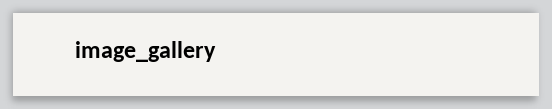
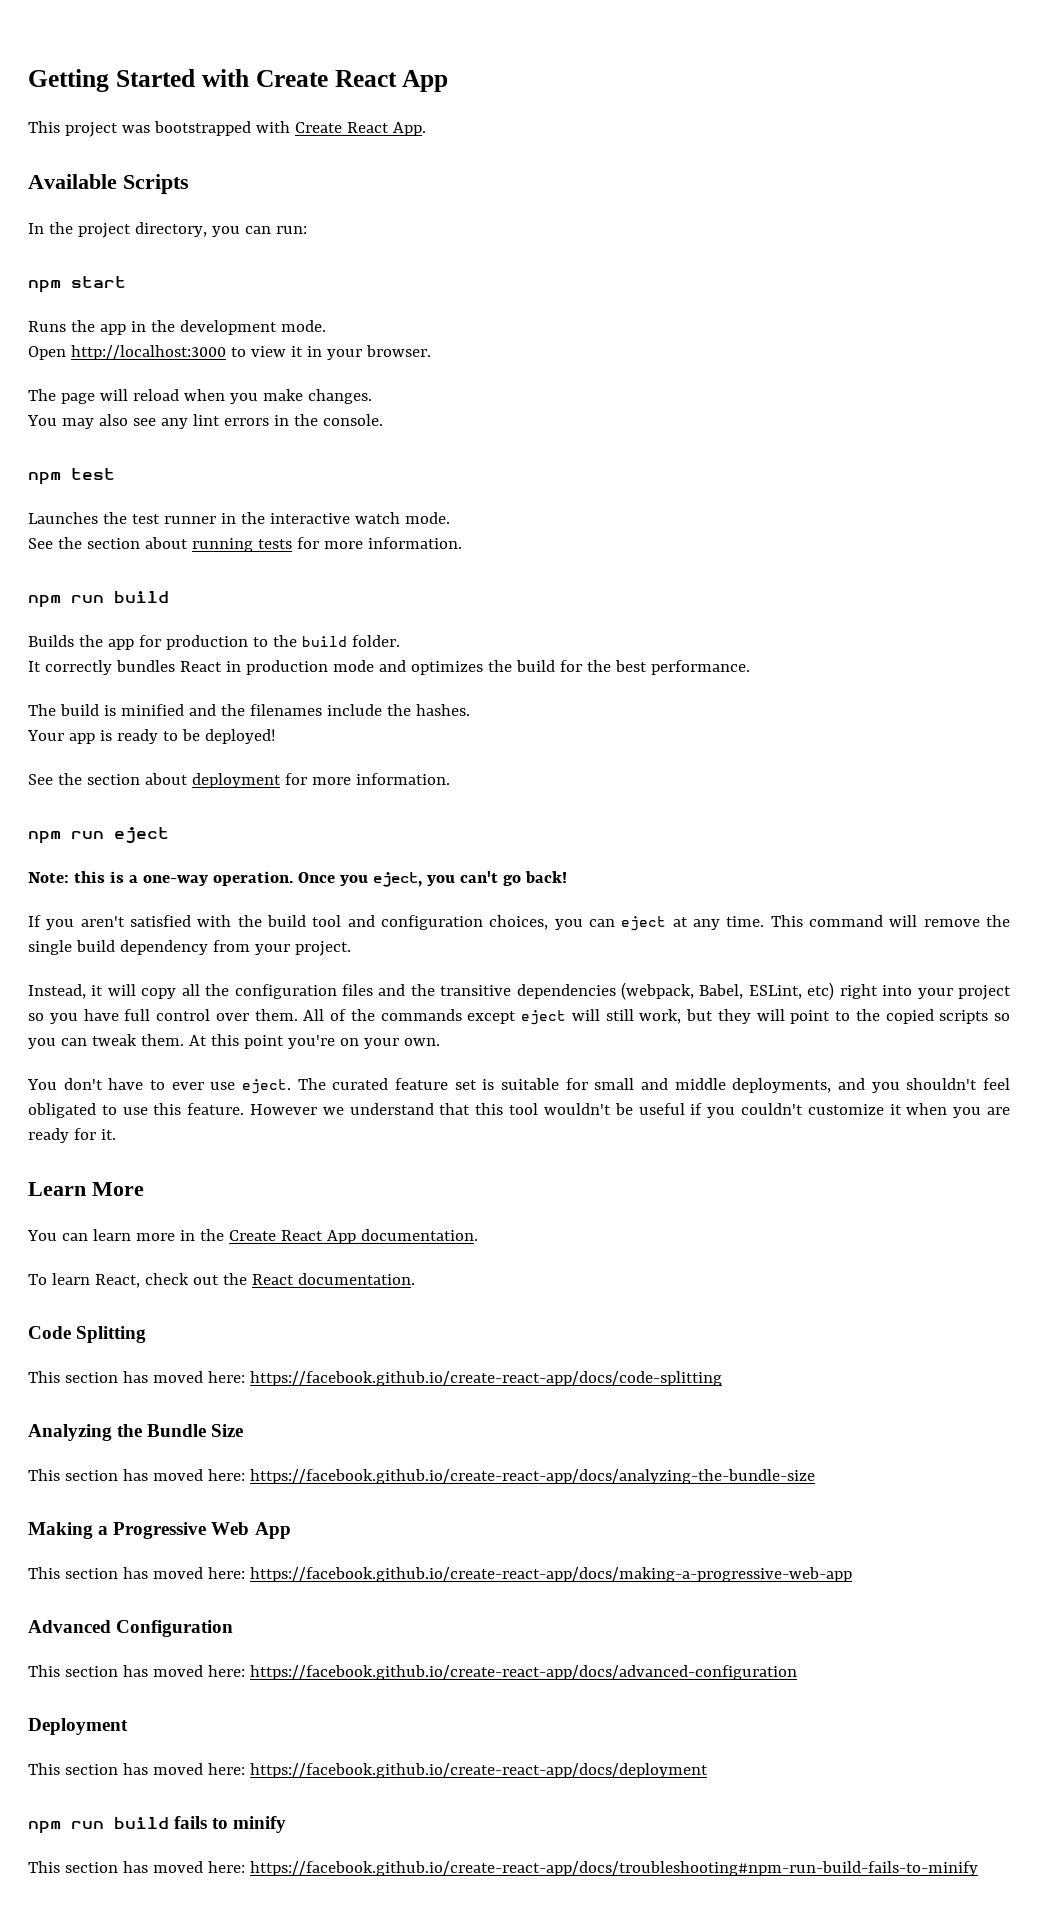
- image_gallery
+ Getting Started with Create React App
+ This project was bootstrapped with Create React App.
+ Available Scripts
+ In the project directory, you can run:
+ npm start
+ Runs the app in the development mode.
+ Open http://localhost:3000 to view it in your browser.
+ The page will reload when you make changes.
+ You may also see any lint errors in the console.
+ npm test
+ Launches the test runner in the interactive watch mode.
+ See the section about running tests for more information.
+ npm run build
+ Builds the app for production to the build folder.
+ It correctly bundles React in production mode and optimizes the build for the best performance.
+ The build is minified and the filenames include the hashes.
+ Your app is ready to be deployed!
+ See the section about deployment for more information.
+ npm run eject
+ Note: this is a one-way operation. Once you eject, you can't go back!
+ If you aren't satisfied with the build tool and configuration choices, you can eject at any time. This command will remove the single build dependency from your project.
+ Instead, it will copy all the configuration files and the transitive dependencies (webpack, Babel, ESLint, etc) right into your project so you have full control over them. All of the commands except eject will still work, but they will point to the copied scripts so you can tweak them. At this point you're on your own.
+ You don't have to ever use eject. The curated feature set is suitable for small and middle deployments, and you shouldn't feel obligated to use this feature. However we understand that this tool wouldn't be useful if you couldn't customize it when you are ready for it.
+ Learn More
+ You can learn more in the Create React App documentation.
+ To learn React, check out the React documentation.
+ Code Splitting
+ This section has moved here: https://facebook.github.io/create-react-app/docs/code-splitting
+ Analyzing the Bundle Size
+ This section has moved here: https://facebook.github.io/create-react-app/docs/analyzing-the-bundle-size
+ Making a Progressive Web App
+ This section has moved here: https://facebook.github.io/create-react-app/docs/making-a-progressive-web-app
+ Advanced Configuration
+ This section has moved here: https://facebook.github.io/create-react-app/docs/advanced-configuration
+ Deployment
+ This section has moved here: https://facebook.github.io/create-react-app/docs/deployment
+ npm run build fails to minify
+ This section has moved here: https://facebook.github.io/create-react-app/docs/troubleshooting#npm-run-build-fails-to-minify

